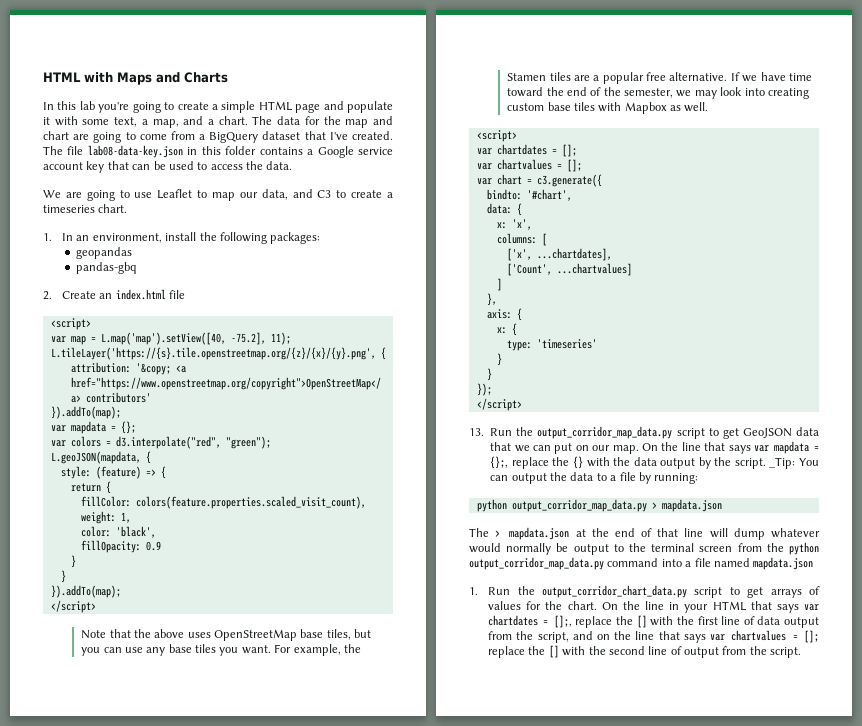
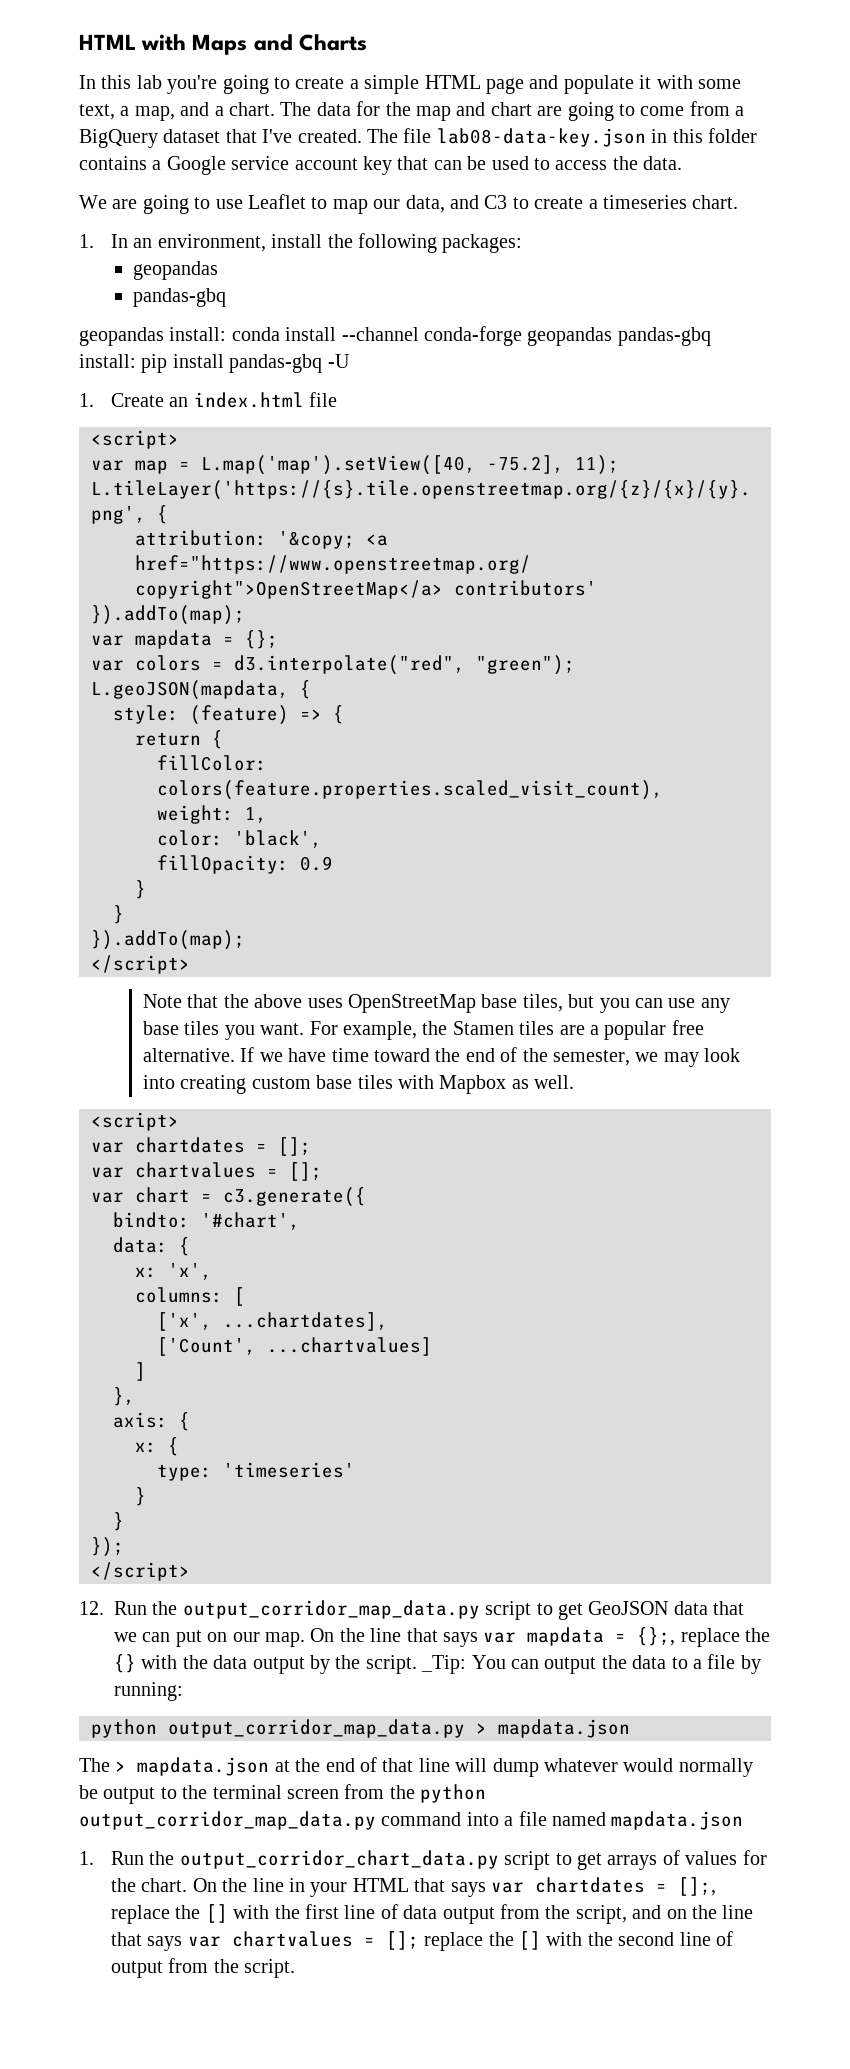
- 2. Create an index.html file
+ geopandas install: conda install --channel conda-forge geopandas pandas-gbq install: pip install pandas-gbq -U
+ 1. Create an index.html file
- 13. Run the output_corridor_map_data.py script to get GeoJSON data that we can put on our map.
+ 12. Run the output_corridor_map_data.py script to get GeoJSON data that we can put on our map.

